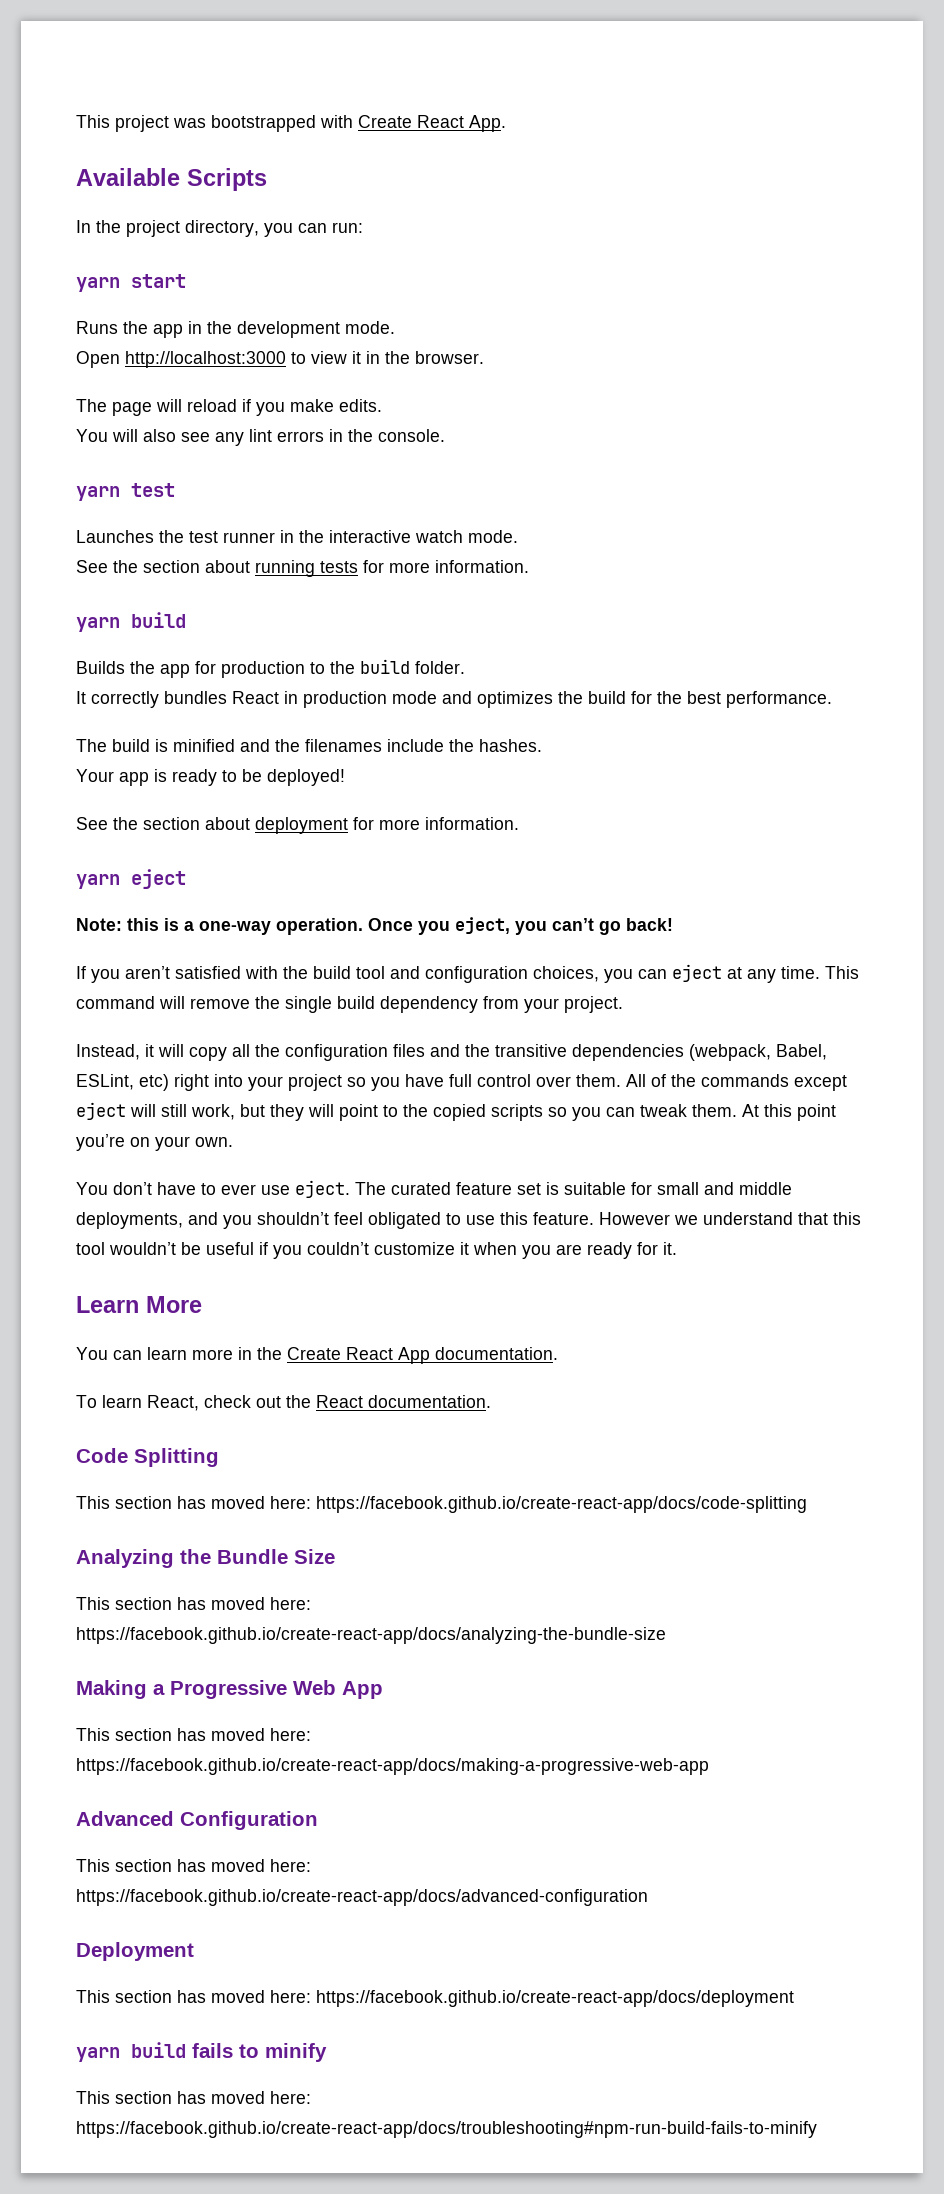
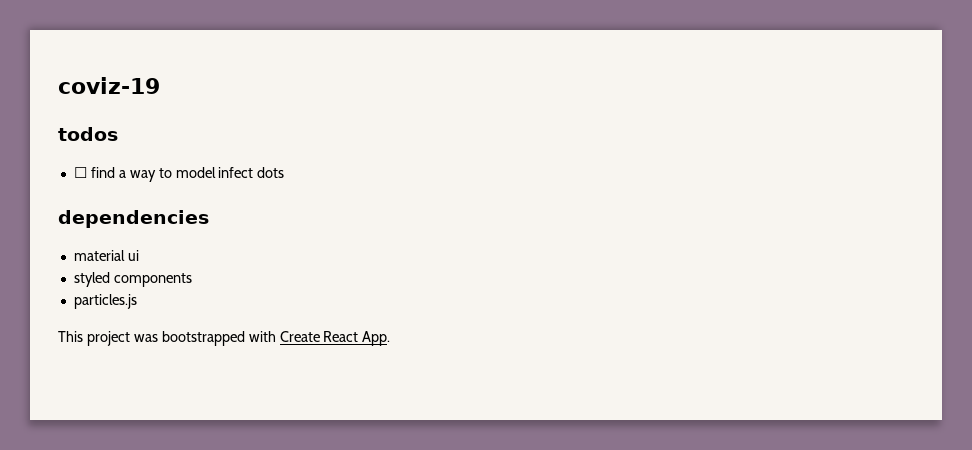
+ coviz-19
+ todos
+ ☐ find a way to model infect dots
+ dependencies
+ material ui
+ styled components
+ particles.js
- Available Scripts
- In the project directory, you can run:
- yarn start
- Runs the app in the development mode.
- Open http://localhost:3000 to view it in the browser.
- The page will reload if you make edits.
- You will also see any lint errors in the console.
- yarn test
- Launches the test runner in the interactive watch mode.
- See the section about running tests for more information.
- yarn build
- Builds the app for production to the build folder.
- It correctly bundles React in production mode and optimizes the build for the best performance.
- The build is minified and the filenames include the hashes.
- Your app is ready to be deployed!
- See the section about deployment for more information.
- yarn eject
- Note: this is a one-way operation. Once you eject, you can’t go back!
- If you aren’t satisfied with the build tool and configuration choices, you can eject at any time. This command will remove the single build dependency from your project.
- Instead, it will copy all the configuration files and the transitive dependencies (webpack, Babel, ESLint, etc) right into your project so you have full control over them. All of the commands except eject will still work, but they will point to the copied scripts so you can tweak them. At this point you’re on your own.
- You don’t have to ever use eject. The curated feature set is suitable for small and middle deployments, and you shouldn’t feel obligated to use this feature. However we understand that this tool wouldn’t be useful if you couldn’t customize it when you are ready for it.
- Learn More
- You can learn more in the Create React App documentation.
- To learn React, check out the React documentation.
- Code Splitting
- This section has moved here: https://facebook.github.io/create-react-app/docs/code-splitting
- Analyzing the Bundle Size
- This section has moved here: https://facebook.github.io/create-react-app/docs/analyzing-the-bundle-size
- Making a Progressive Web App
- This section has moved here: https://facebook.github.io/create-react-app/docs/making-a-progressive-web-app
- Advanced Configuration
- This section has moved here: https://facebook.github.io/create-react-app/docs/advanced-configuration
- Deployment
- This section has moved here: https://facebook.github.io/create-react-app/docs/deployment
- yarn build fails to minify
- This section has moved here: https://facebook.github.io/create-react-app/docs/troubleshooting#npm-run-build-fails-to-minify

